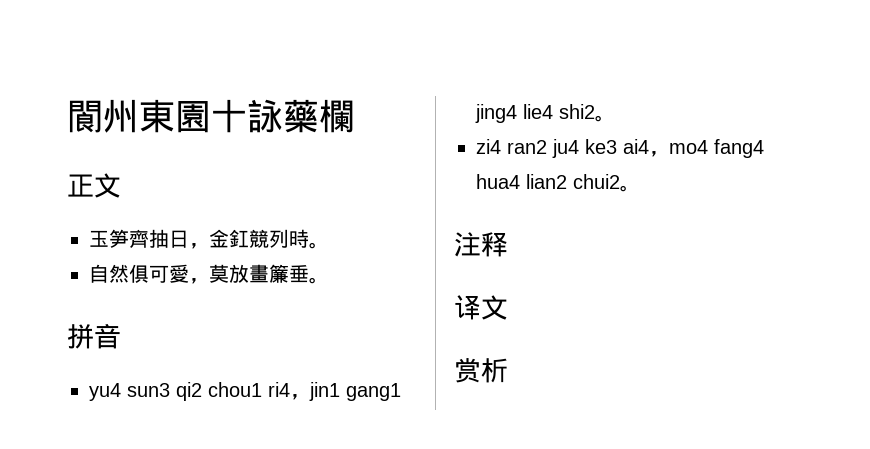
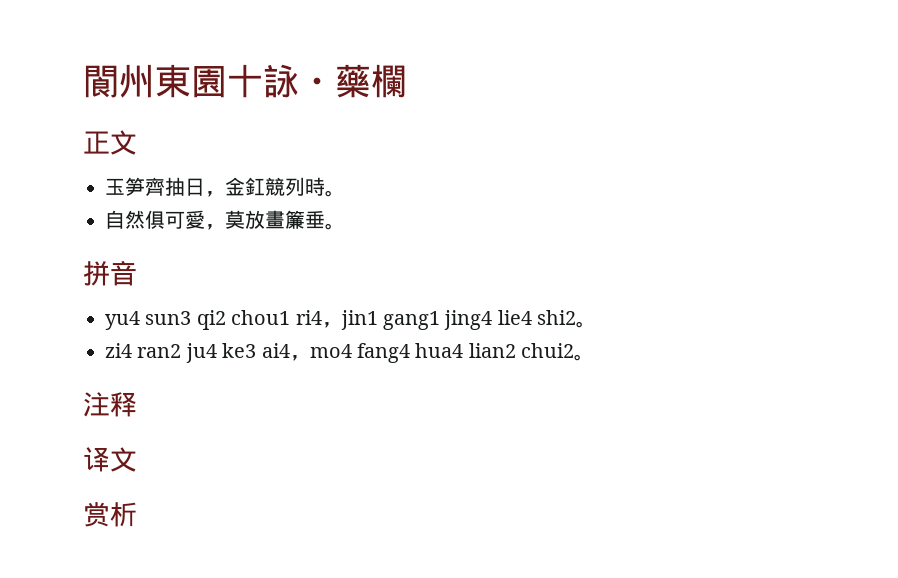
- 閬州東園十詠藥欄
+ 閬州東園十詠・藥欄

